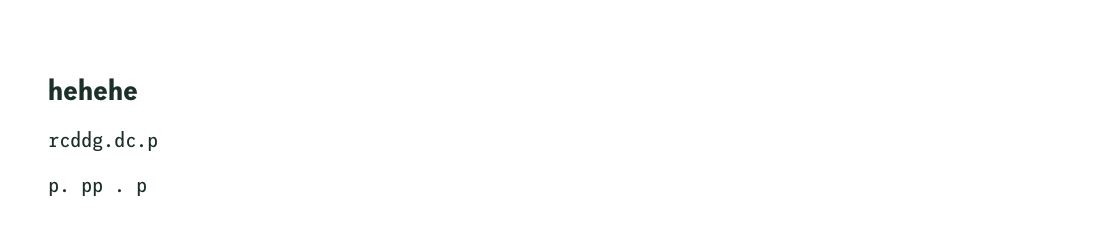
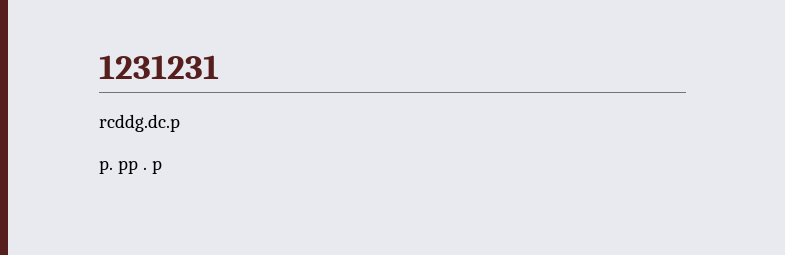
- hehehe
+ 1231231

